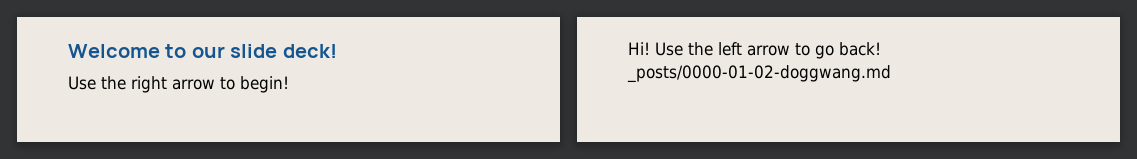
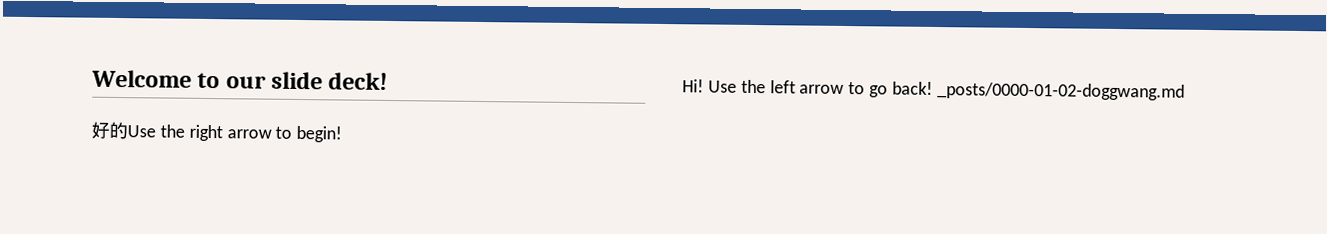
- Use the right arrow to begin!
+ 好的Use the right arrow to begin!

